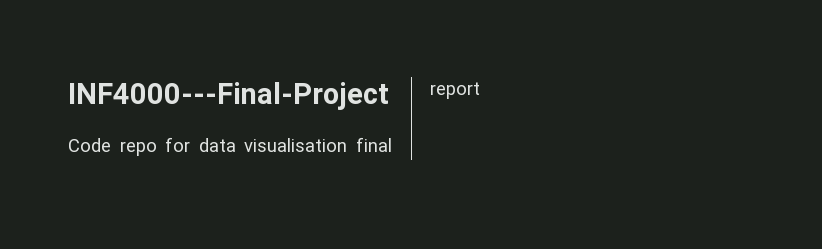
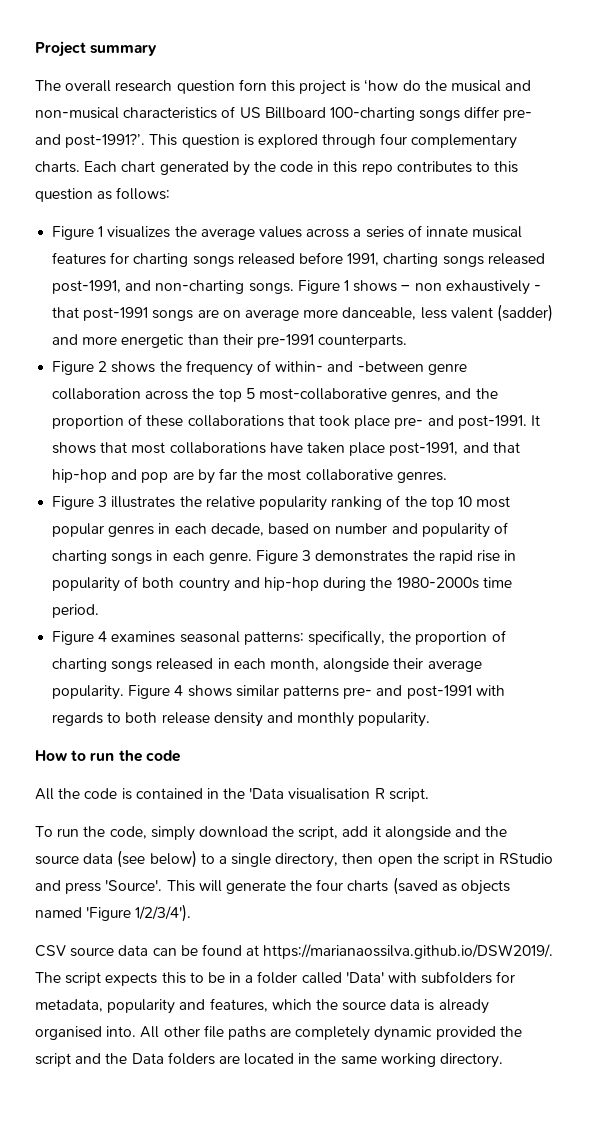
- INF4000---Final-Project
- Code repo for data visualisation final report
+ Project summary
+ The overall research question forn this project is ‘how do the musical and non-musical characteristics of US Billboard 100-charting songs differ pre- and post-1991?’. This question is explored through four complementary charts. Each chart generated by the code in this repo contributes to this question as follows:
+ Figure 1 visualizes the average values across a series of innate musical features for charting songs released before 1991, charting songs released post-1991, and non-charting songs. Figure 1 shows – non exhaustively - that post-1991 songs are on average more danceable, less valent (sadder) and more energetic than their pre-1991 counterparts.
+ Figure 2 shows the frequency of within- and -between genre collaboration across the top 5 most-collaborative genres, and the proportion of these collaborations that took place pre- and post-1991. It shows that most collaborations have taken place post-1991, and that hip-hop and pop are by far the most collaborative genres.
+ Figure 3 illustrates the relative popularity ranking of the top 10 most popular genres in each decade, based on number and popularity of charting songs in each genre. Figure 3 demonstrates the rapid rise in popularity of both country and hip-hop during the 1980-2000s time period.
+ Figure 4 examines seasonal patterns: specifically, the proportion of charting songs released in each month, alongside their average popularity. Figure 4 shows similar patterns pre- and post-1991 with regards to both release density and monthly popularity.
+ How to run the code
+ All the code is contained in the 'Data visualisation R script.
+ To run the code, simply download the script, add it alongside and the source data (see below) to a single directory, then open the script in RStudio and press 'Source'. This will generate the four charts (saved as objects named 'Figure 1/2/3/4').
+ CSV source data can be found at https://marianaossilva.github.io/DSW2019/. The script expects this to be in a folder called 'Data' with subfolders for metadata, popularity and features, which the source data is already organised into. All other file paths are completely dynamic provided the script and the Data folders are located in the same working directory.

